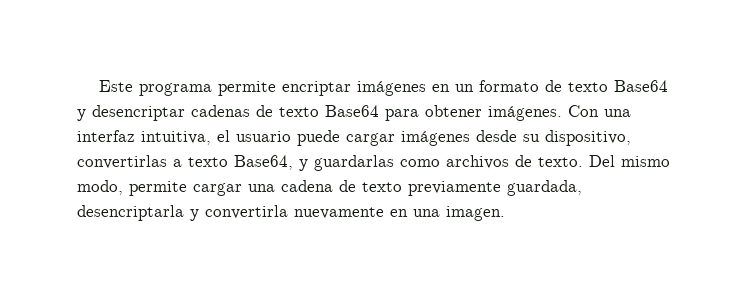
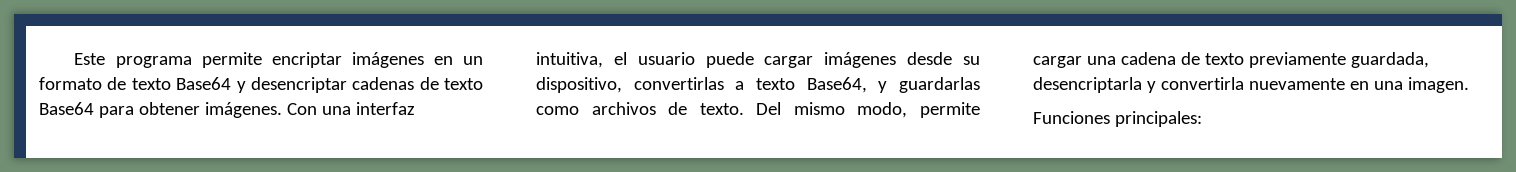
+ Funciones principales:

